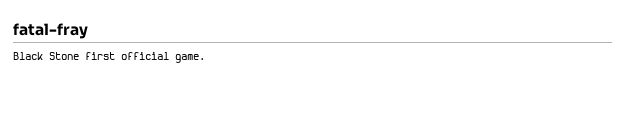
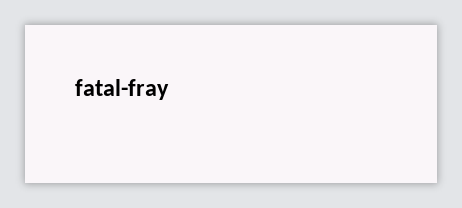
- Black Stone first official game.

